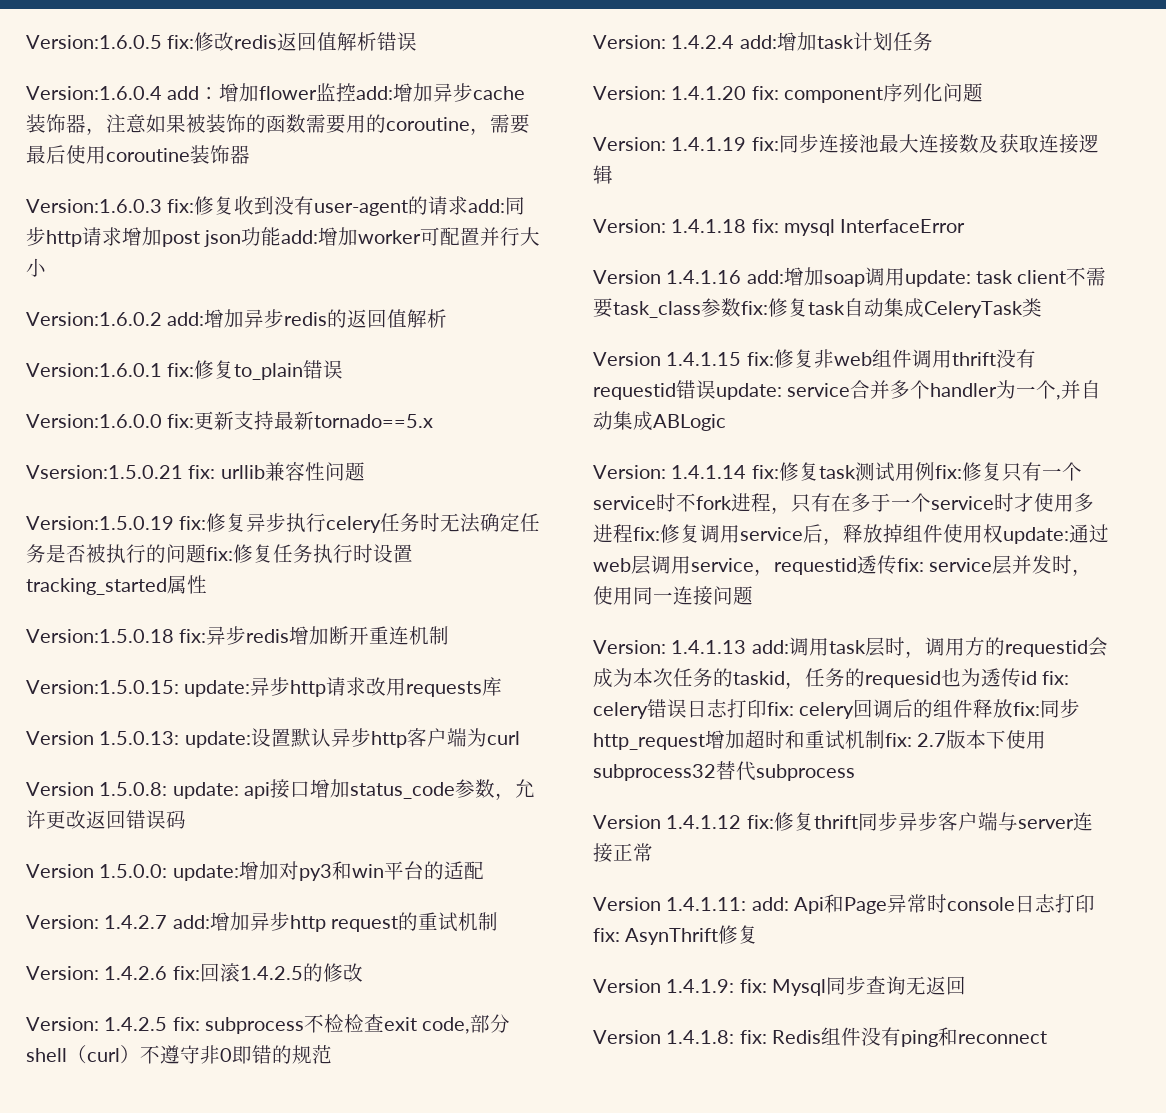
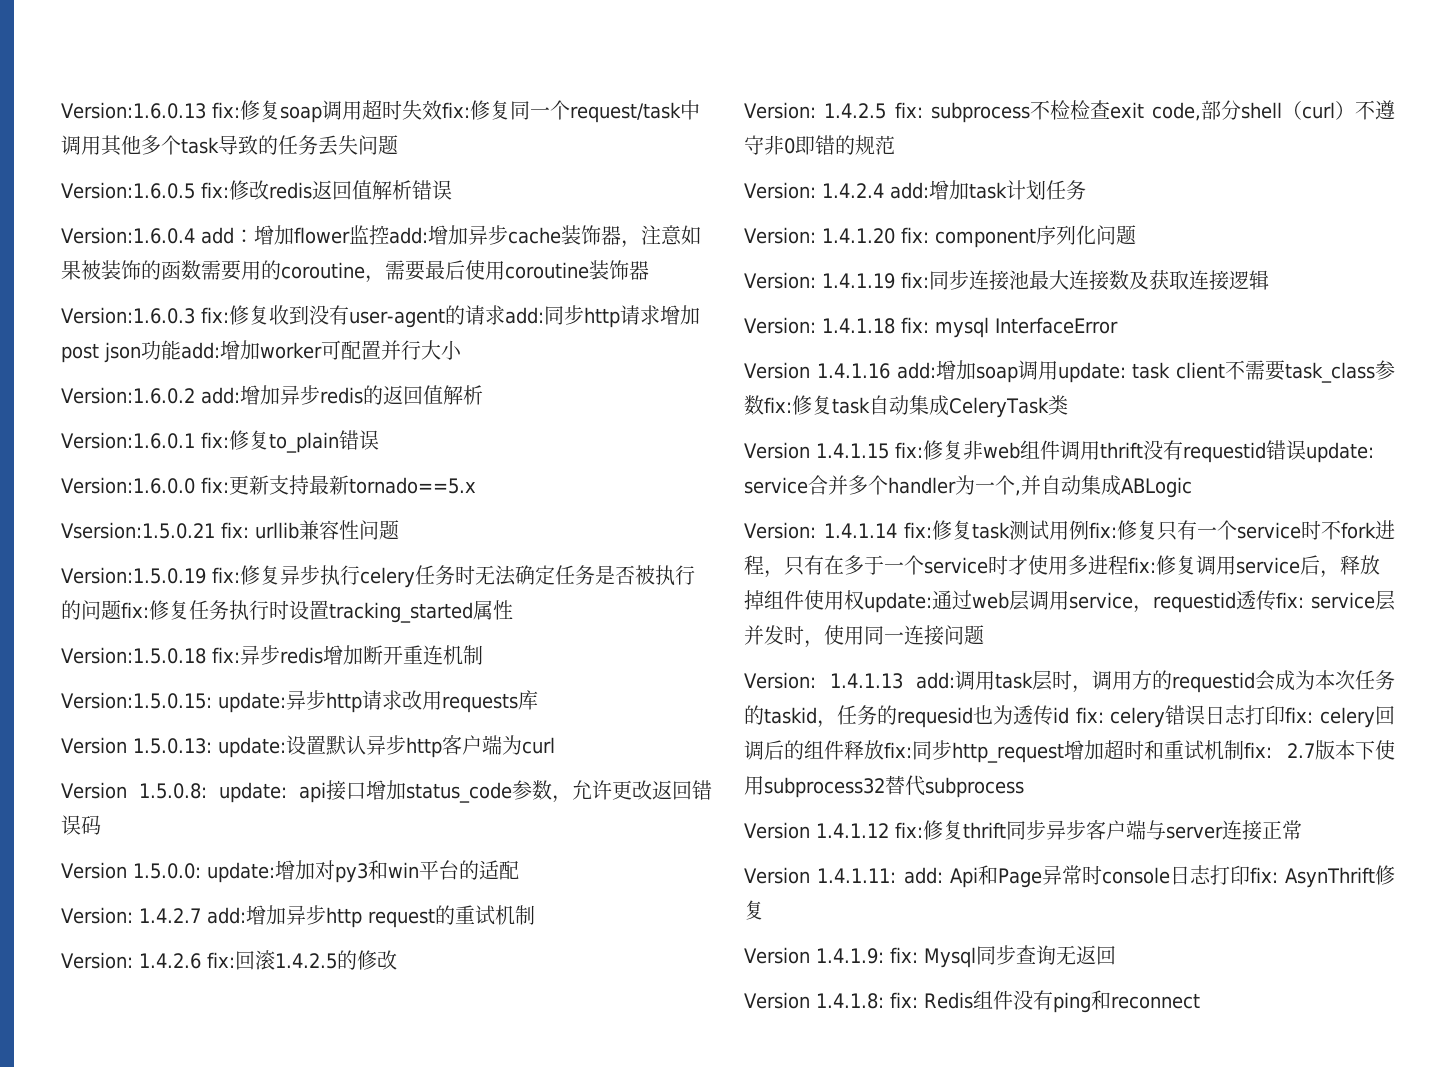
+ Version:1.6.0.13 fix:修复soap调用超时失效fix:修复同一个request/task中调用其他多个task导致的任务丢失问题

